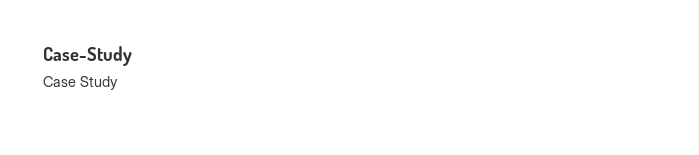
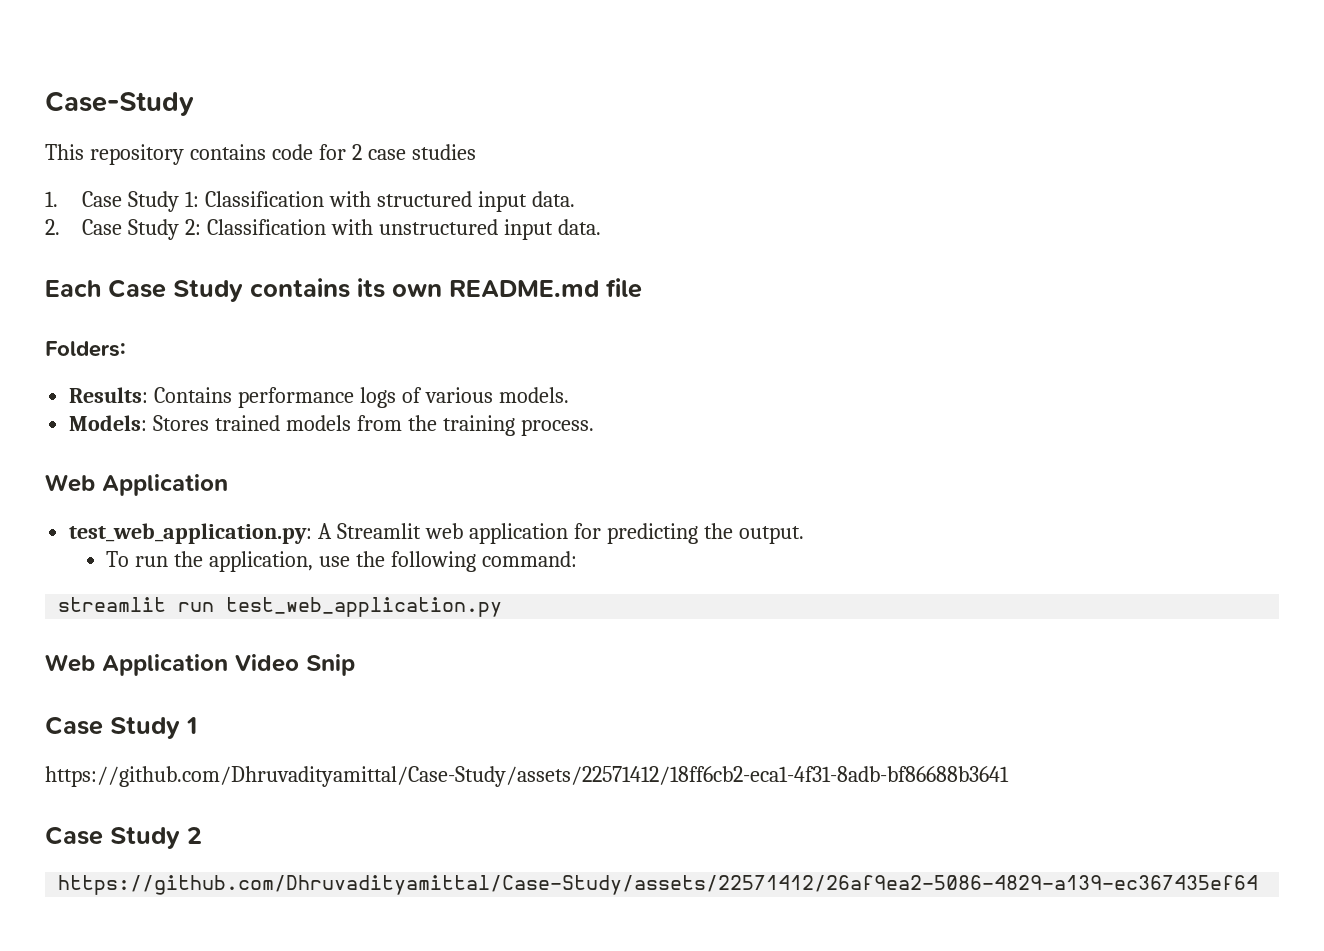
- Case Study
+ This repository contains code for 2 case studies
+ 1. Case Study 1: Classification with structured input data.
+ 2. Case Study 2: Classification with unstructured input data.
+ Each Case Study contains its own README.md file
+ Folders:
+ Results: Contains performance logs of various models.
+ Models: Stores trained models from the training process.
+ Web Application
+ test_web_application.py: A Streamlit web application for predicting the output.
+ To run the application, use the following command:
+ streamlit run test_web_application.py
+ Web Application Video Snip
+ Case Study 1
+ https://github.com/Dhruvadityamittal/Case-Study/assets/22571412/18ff6cb2-eca1-4f31-8adb-bf86688b3641
+ Case Study 2
+ https://github.com/Dhruvadityamittal/Case-Study/assets/22571412/26af9ea2-5086-4829-a139-ec367435ef64

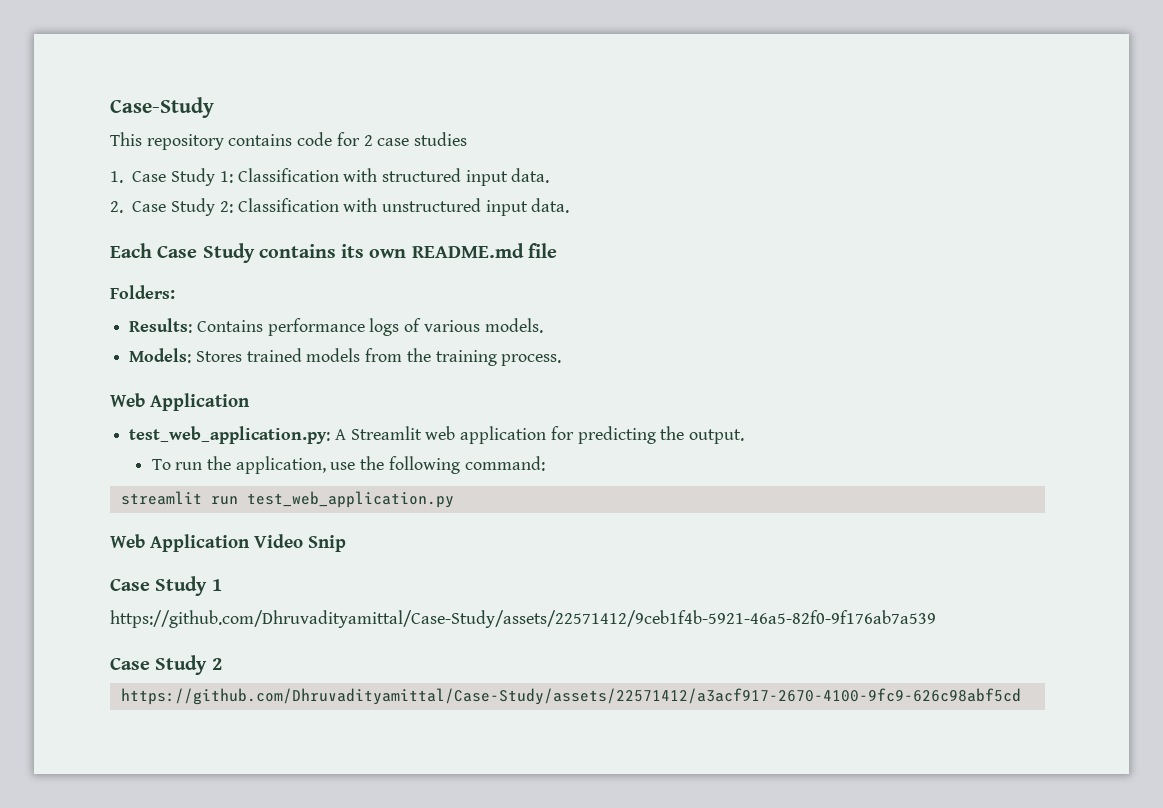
- https://github.com/Dhruvadityamittal/Case-Study/assets/22571412/18ff6cb2-eca1-4f31-8adb-bf86688b3641
+ https://github.com/Dhruvadityamittal/Case-Study/assets/22571412/9ceb1f4b-5921-46a5-82f0-9f176ab7a539
- https://github.com/Dhruvadityamittal/Case-Study/assets/22571412/26af9ea2-5086-4829-a139-ec367435ef64
+ https://github.com/Dhruvadityamittal/Case-Study/assets/22571412/a3acf917-2670-4100-9fc9-626c98abf5cd

